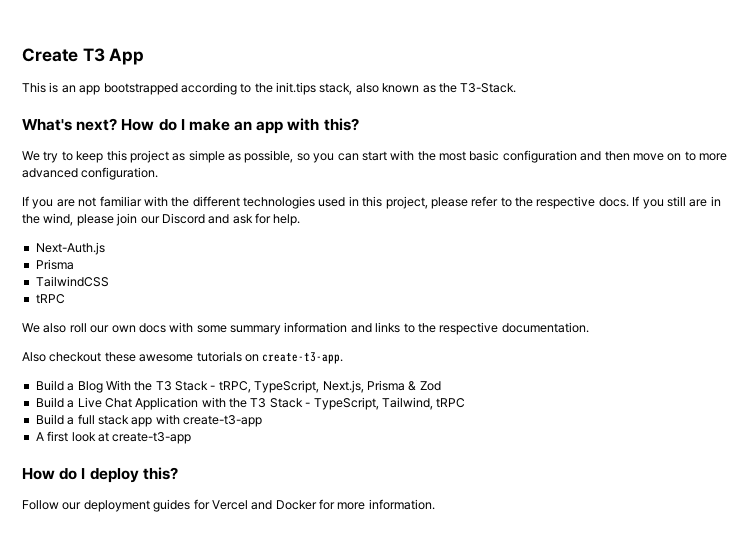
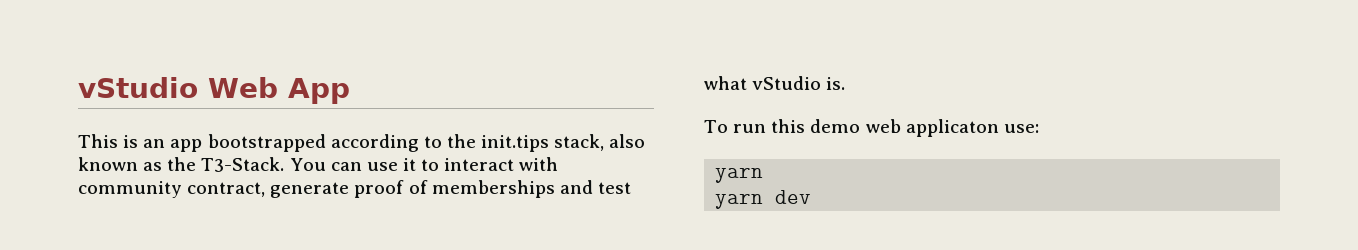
- Create T3 App
+ vStudio Web App
- This is an app bootstrapped according to the init.tips stack, also known as the T3-Stack.
- What's next? How do I make an app with this?
- We try to keep this project as simple as possible, so you can start with the most basic configuration and then move on to more advanced configuration.
- If you are not familiar with the different technologies used in this project, please refer to the respective docs. If you still are in the wind, please join our Discord and ask for help.
- Next-Auth.js
- Prisma
- TailwindCSS
- tRPC
- We also roll our own docs with some summary information and links to the respective documentation.
- Also checkout these awesome tutorials on create-t3-app.
- Build a Blog With the T3 Stack - tRPC, TypeScript, Next.js, Prisma & Zod
- Build a Live Chat Application with the T3 Stack - TypeScript, Tailwind, tRPC
- Build a full stack app with create-t3-app
- A first look at create-t3-app
- How do I deploy this?
- Follow our deployment guides for Vercel and Docker for more information.
+ This is an app bootstrapped according to the init.tips stack, also known as the T3-Stack. You can use it to interact with community contract, generate proof of memberships and test what vStudio is.
+ To run this demo web applicaton use:
+ yarn
+ yarn dev

